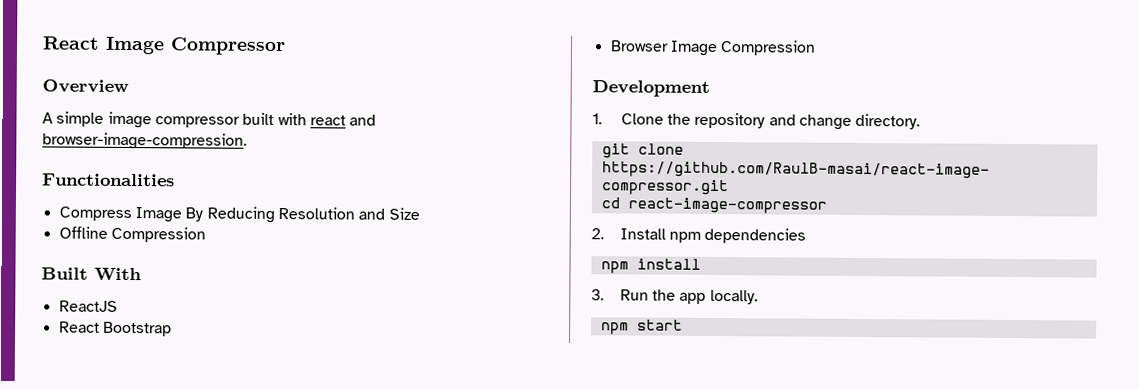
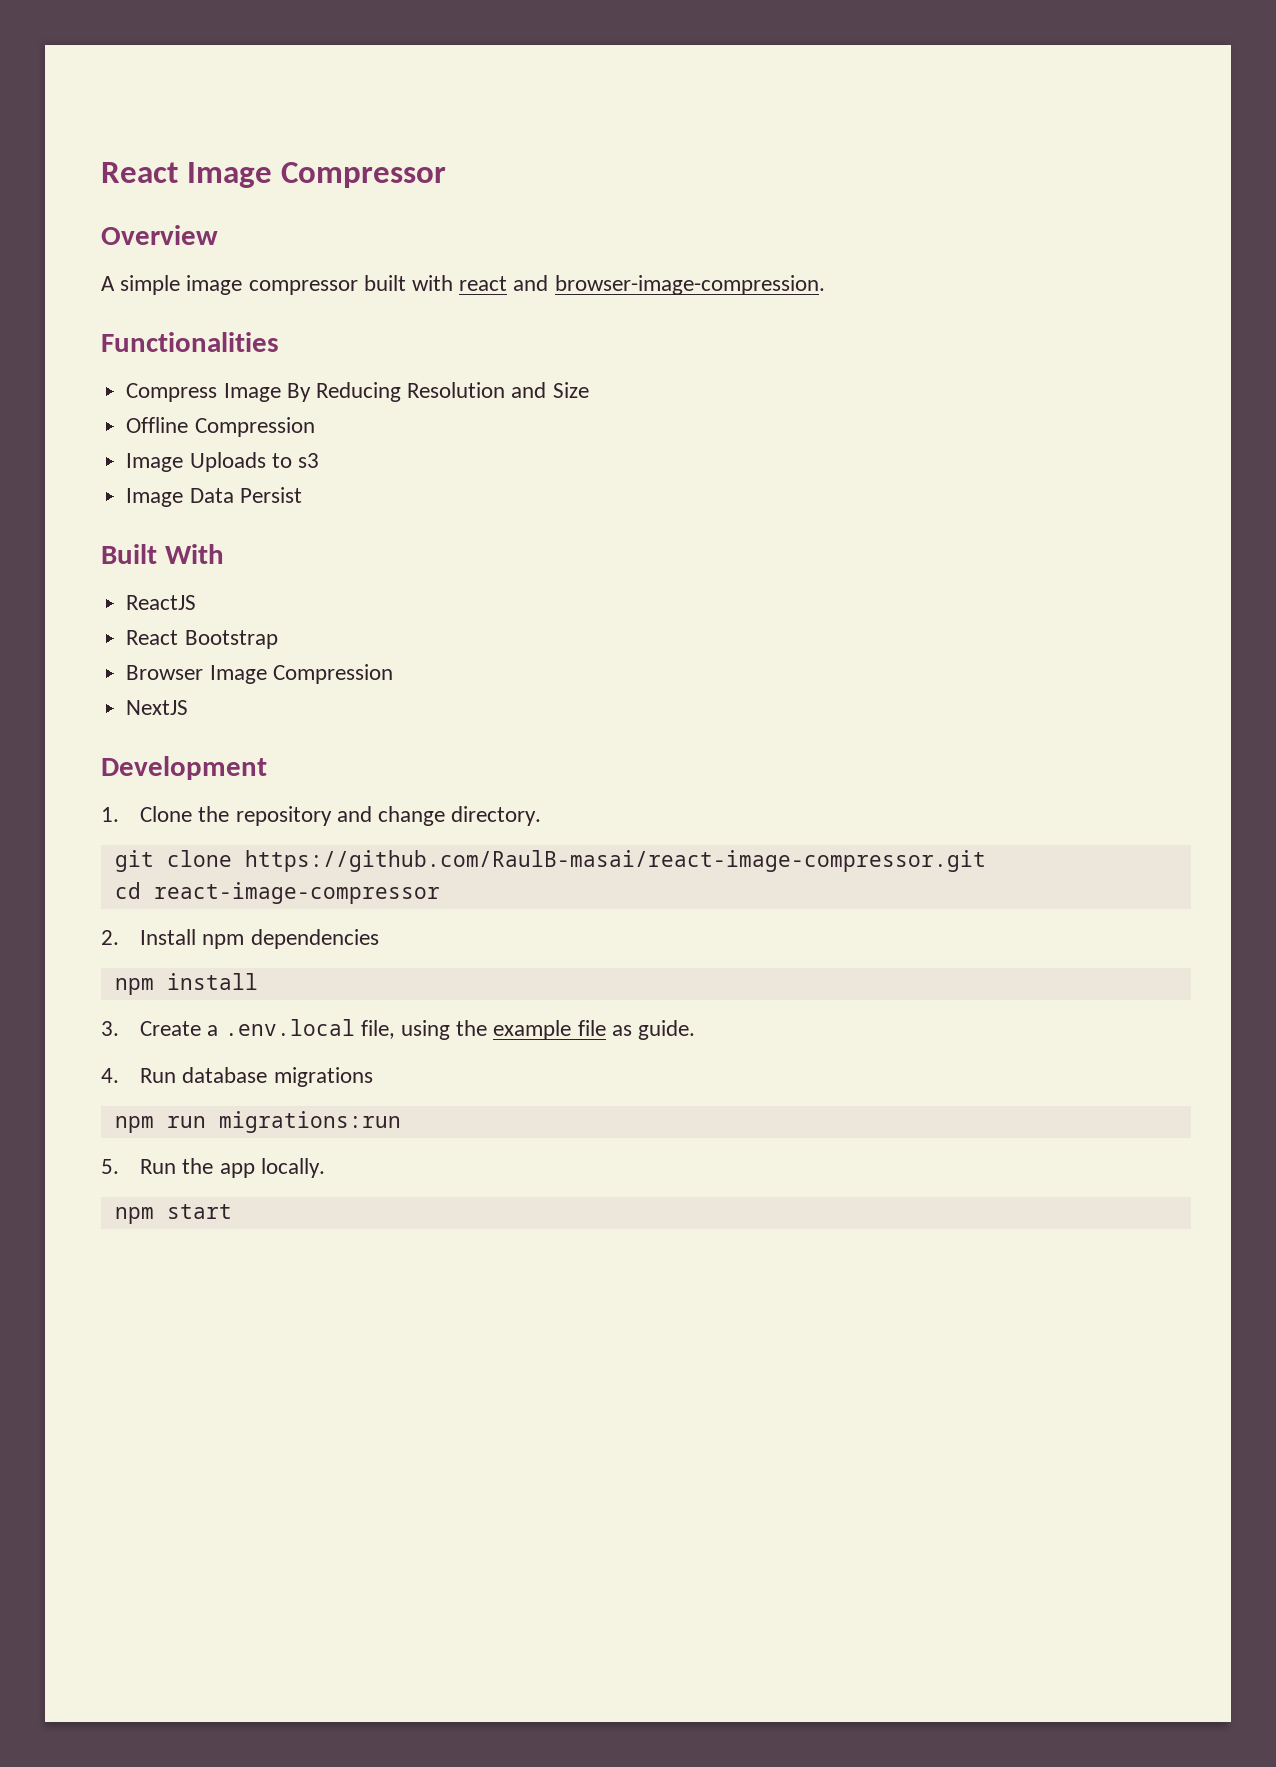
+ Image Uploads to s3
+ Image Data Persist
+ NextJS
- 3. Run the app locally.
+ 3. Create a .env.local file, using the example file as guide.
+ 4. Run database migrations
+ npm run migrations:run
+ 5. Run the app locally.

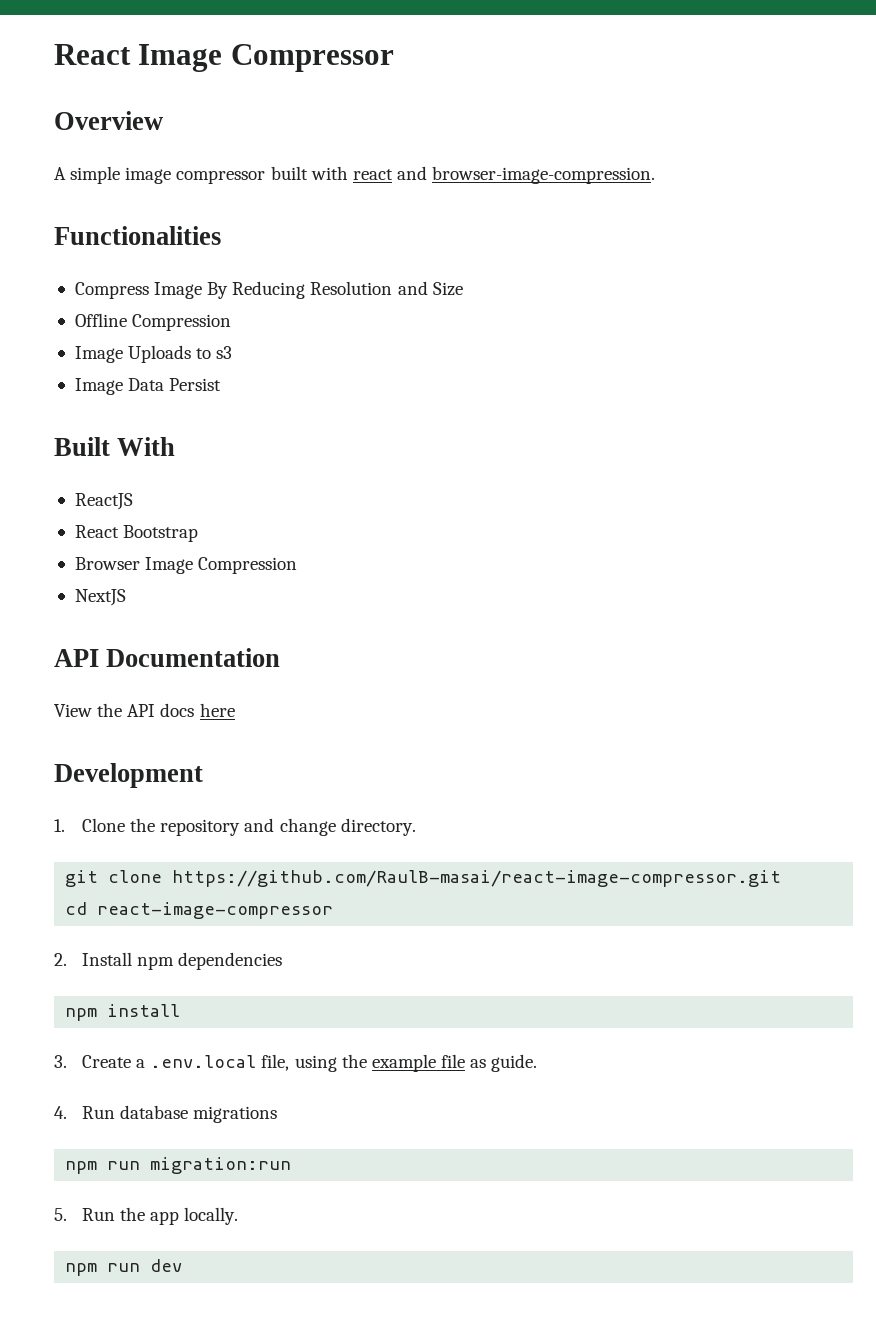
+ API Documentation
+ View the API docs here
- npm run migrations:run
+ npm run migration:run
- npm start
+ npm run dev

